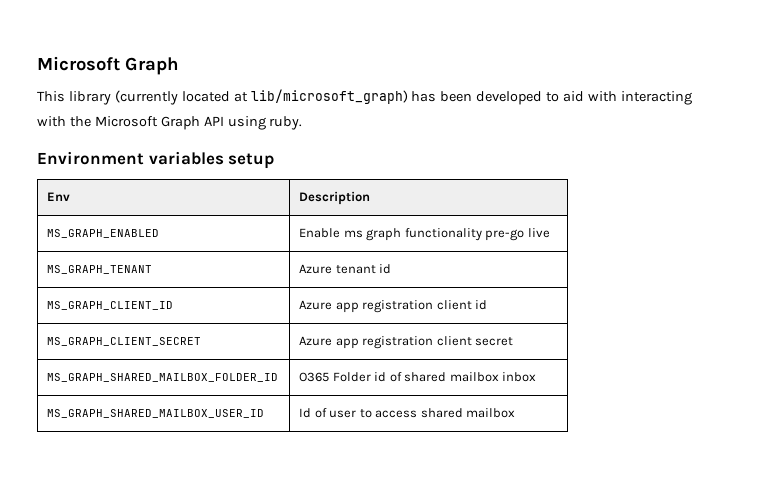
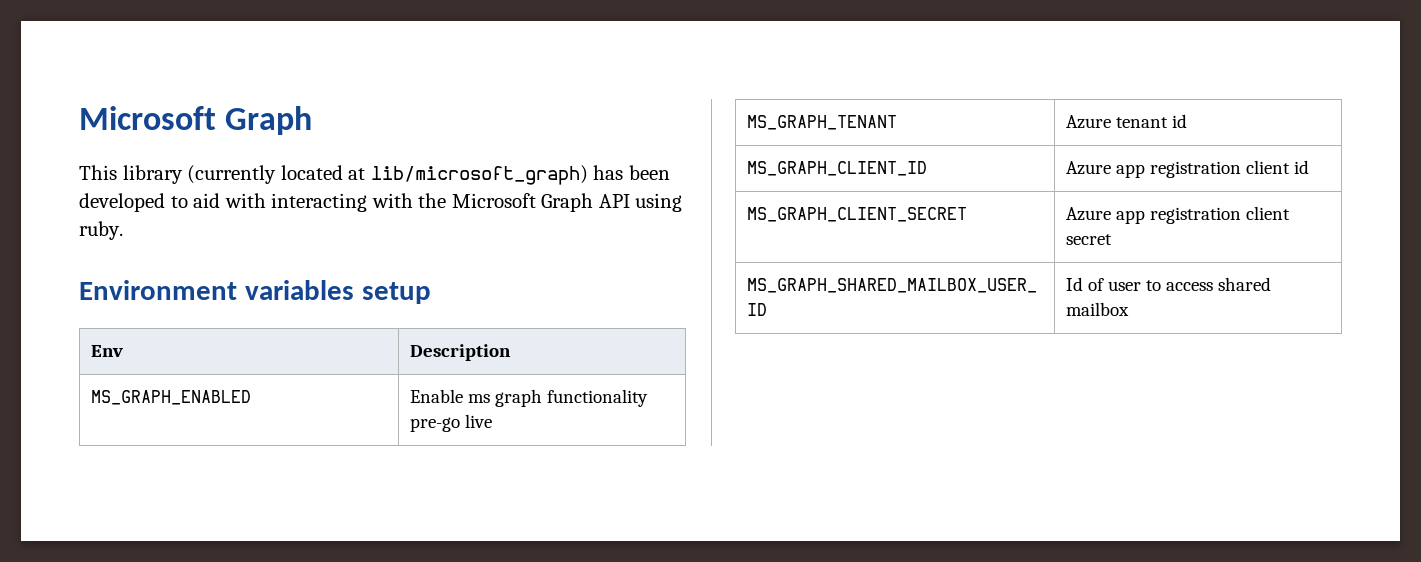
- MS_GRAPH_SHARED_MAILBOX_FOLDER_ID | O365 Folder id of shared mailbox inbox

